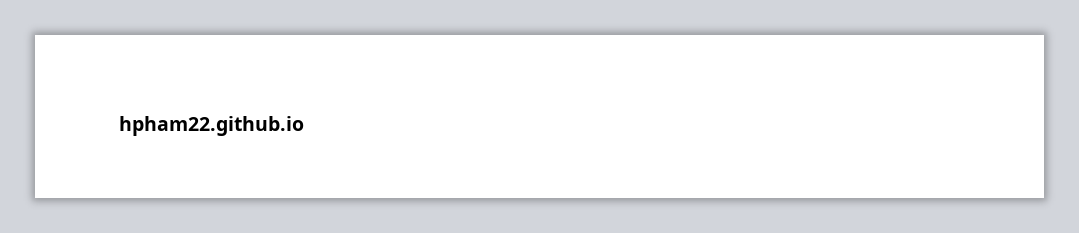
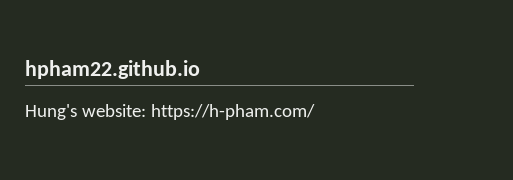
+ Hung's website: https://h-pham.com/

